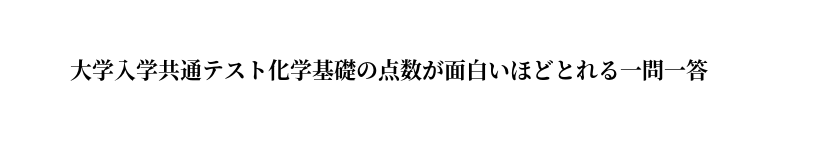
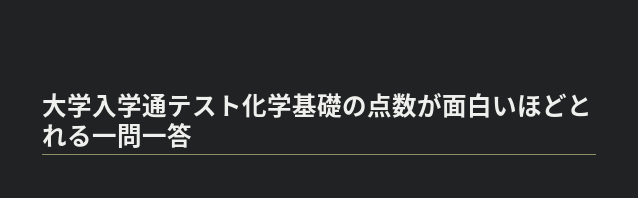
- 大学入学共通テスト化学基礎の点数が面白いほどとれる一問一答
+ 大学入学通テスト化学基礎の点数が面白いほどとれる一問一答

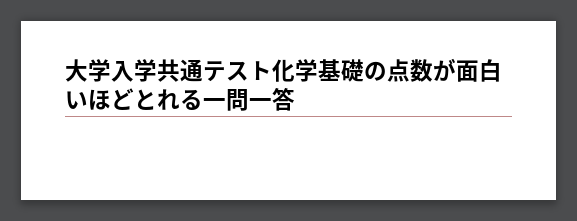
- 大学入学通テスト化学基礎の点数が面白いほどとれる一問一答
+ 大学入学共通テスト化学基礎の点数が面白いほどとれる一問一答

